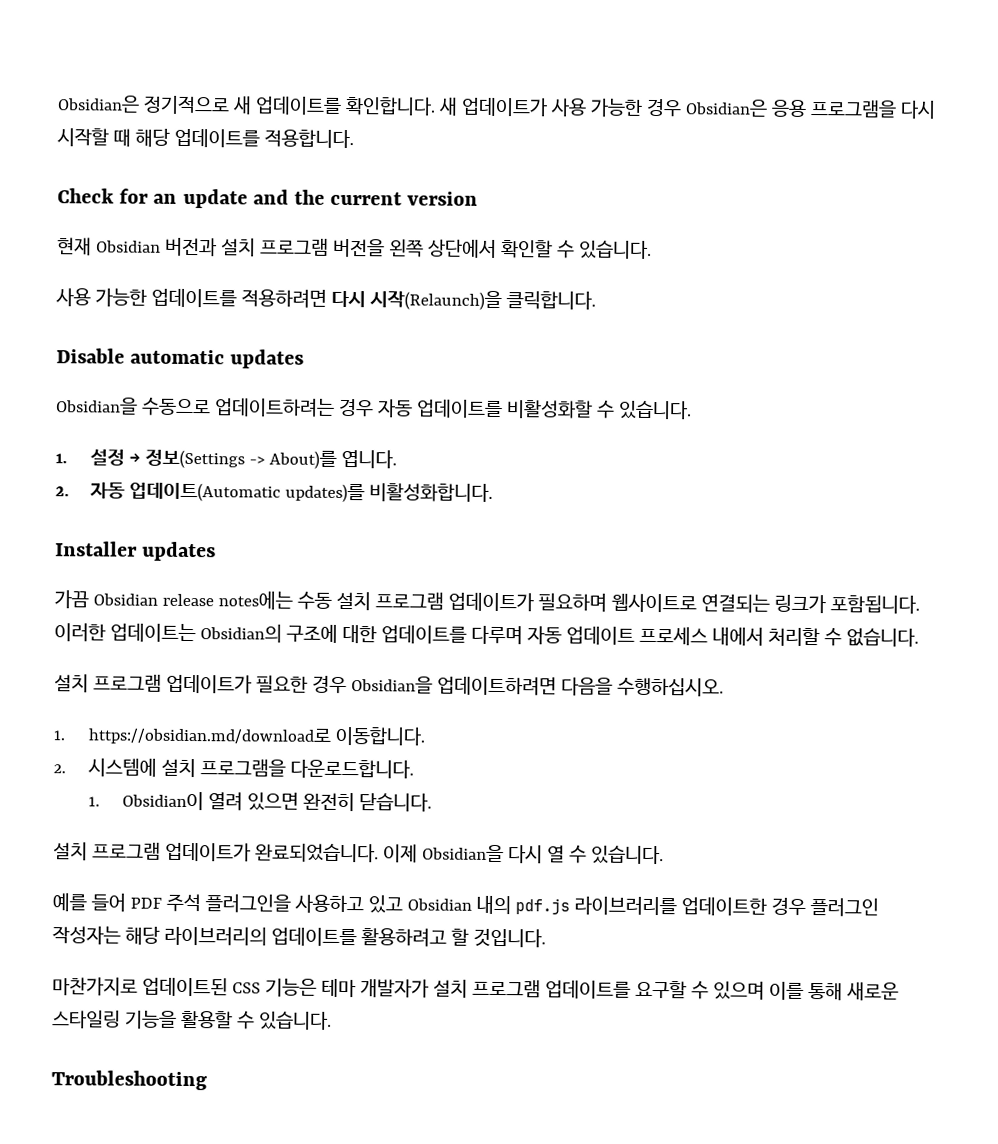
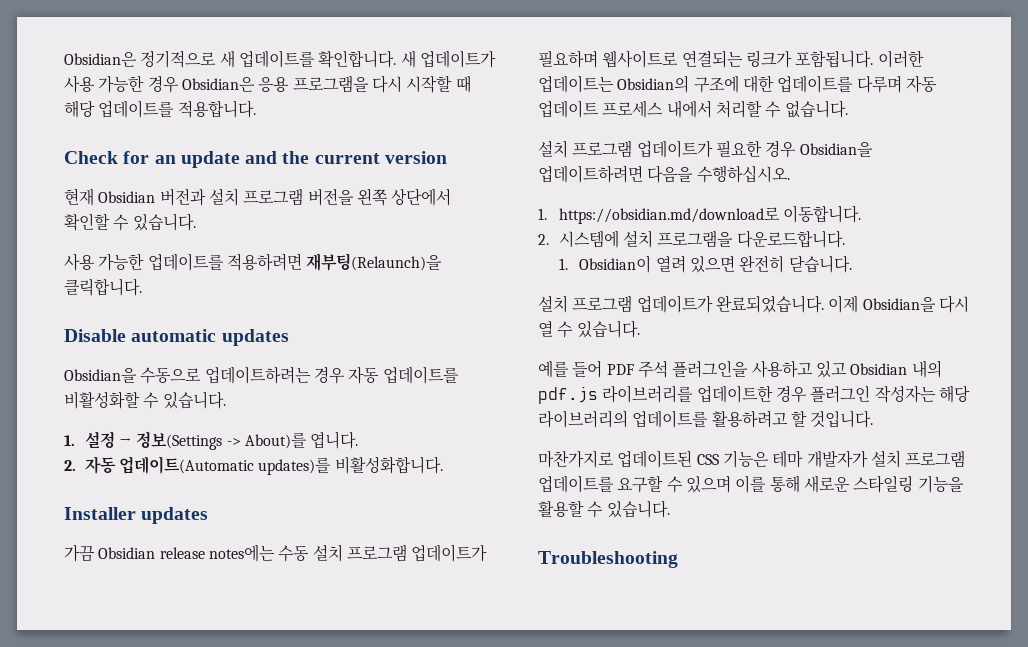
- 사용 가능한 업데이트를 적용하려면 다시 시작(Relaunch)을 클릭합니다.
+ 사용 가능한 업데이트를 적용하려면 재부팅(Relaunch)을 클릭합니다.

